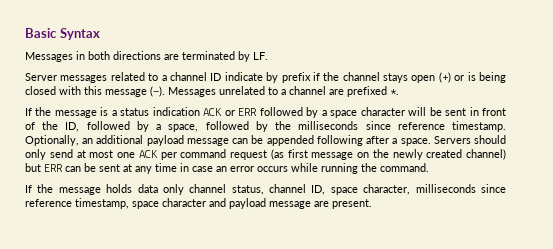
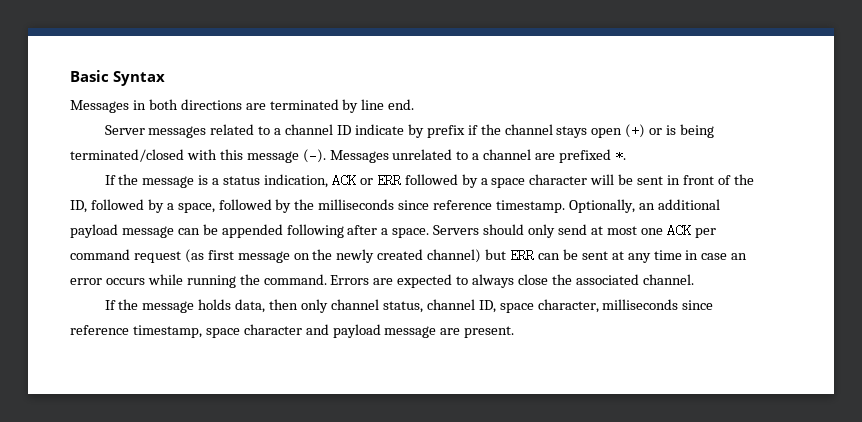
- Messages in both directions are terminated by LF.
+ Messages in both directions are terminated by line end.
- Server messages related to a channel ID indicate by prefix if the channel stays open (+) or is being closed with this message (-).
+ Server messages related to a channel ID indicate by prefix if the channel stays open (+) or is being terminated/closed with this message (-).
- If the message is a status indication ACK or ERR followed by a space character will be sent in front of the ID, followed by a space, followed by the milliseconds since reference timestamp.
+ If the message is a status indication, ACK or ERR followed by a space character will be sent in front of the ID, followed by a space, followed by the milliseconds since reference timestamp.
+ Errors are expected to always close the associated channel.
- If the message holds data only channel status, channel ID, space character, milliseconds since reference timestamp, space character and payload message are present.
+ If the message holds data, then only channel status, channel ID, space character, milliseconds since reference timestamp, space character and payload message are present.

